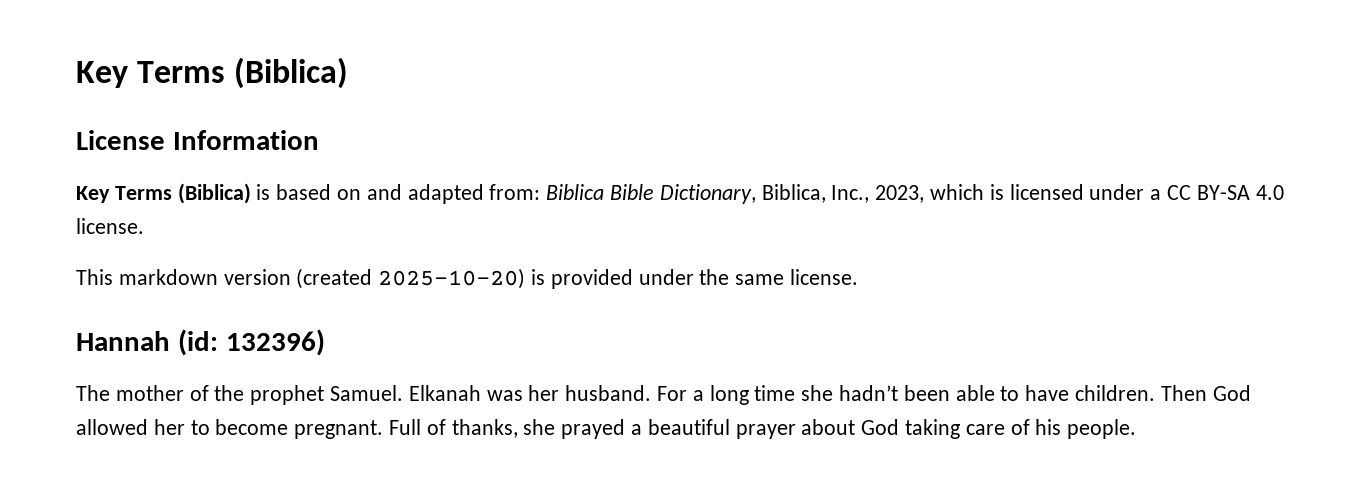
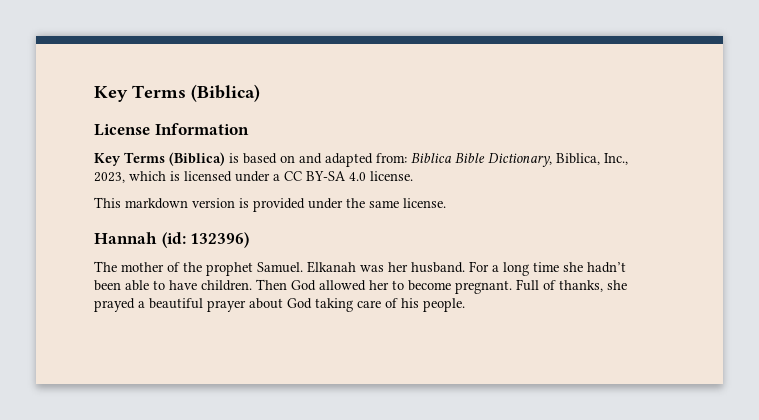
- This markdown version (created 2025-10-20) is provided under the same license.
+ This markdown version is provided under the same license.

